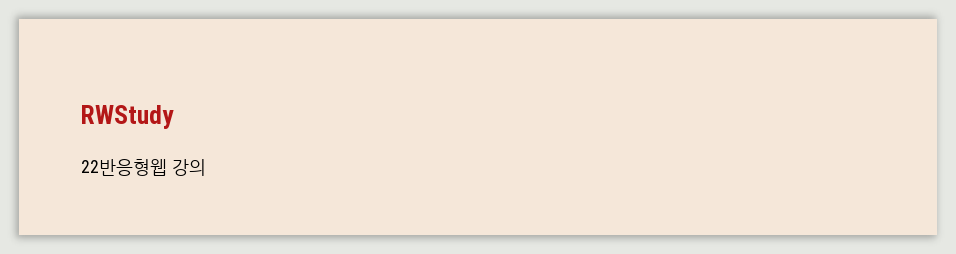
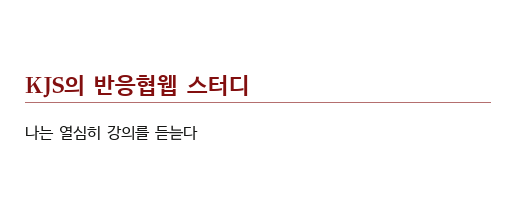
- RWStudy
- 22반응형웹 강의
+ KJS의 반응협웹 스터디
+ 나는 열심히 강의를 듣늗다

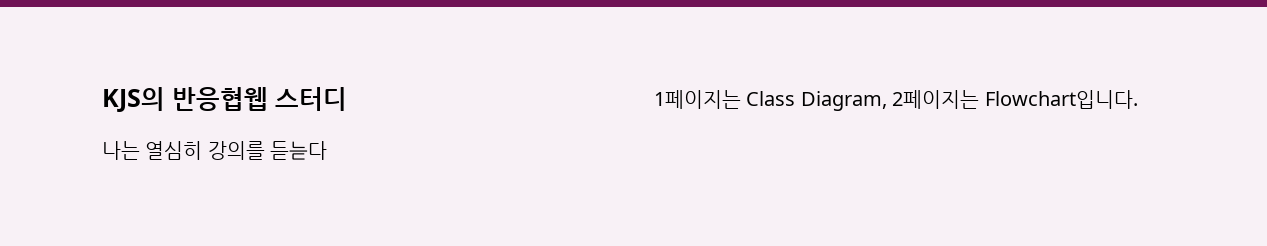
+ 1페이지는 Class Diagram, 2페이지는 Flowchart입니다.

